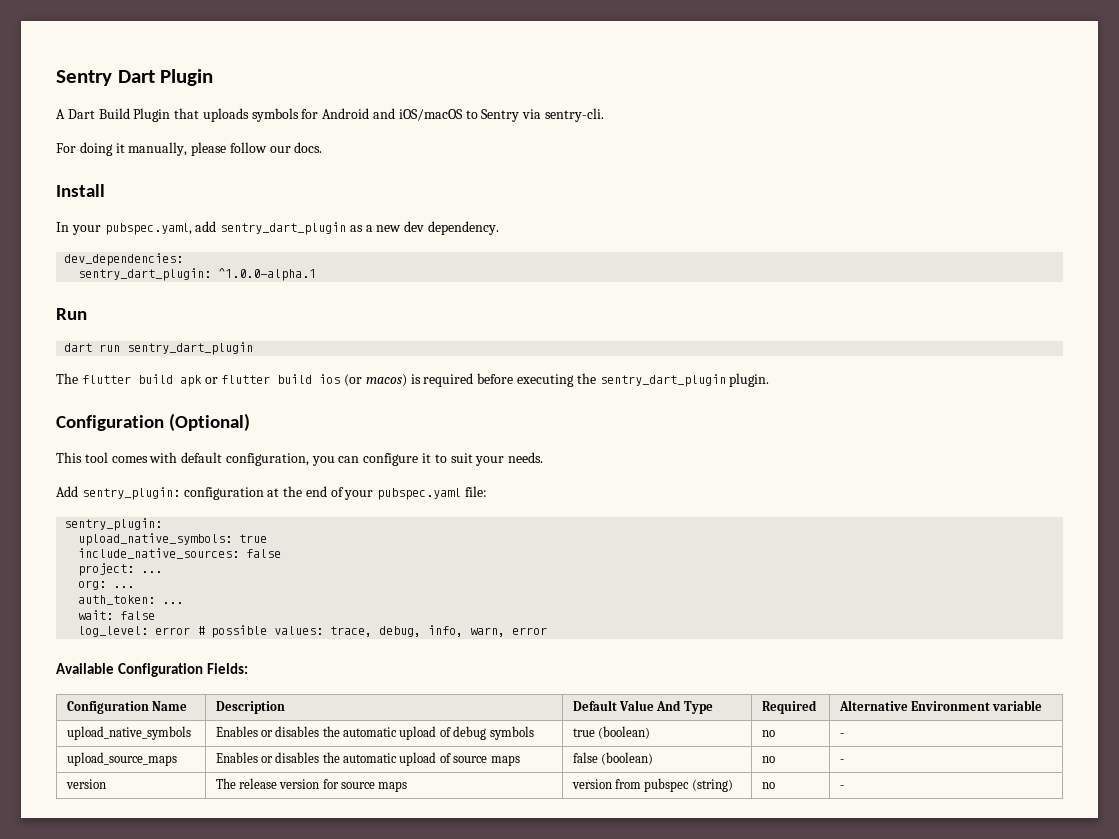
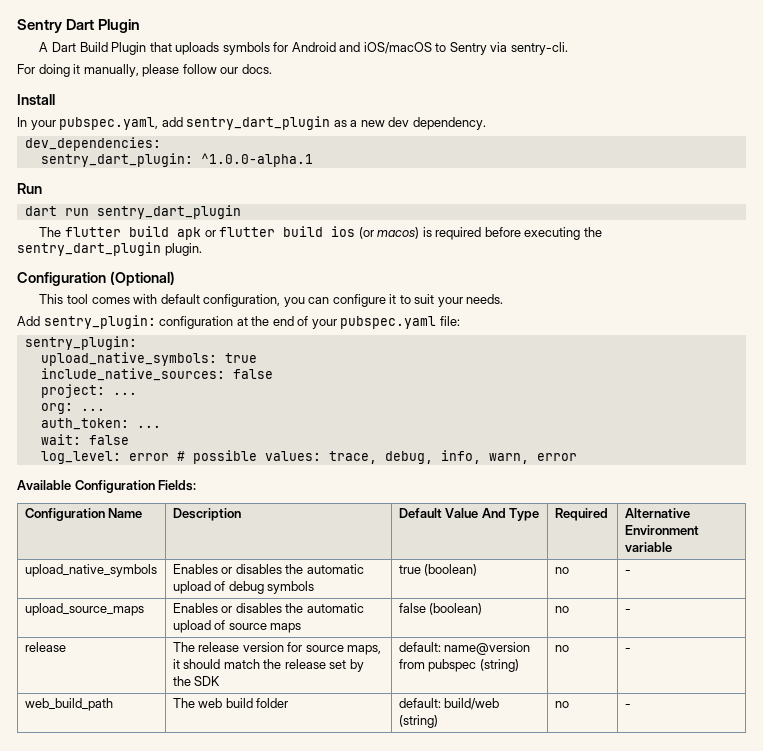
- version | The release version for source maps | version from pubspec (string) | no | -
+ release | The release version for source maps, it should match the release set by the SDK | default: name@version from pubspec (string) | no | -
+ web_build_path | The web build folder | default: build/web (string) | no | -

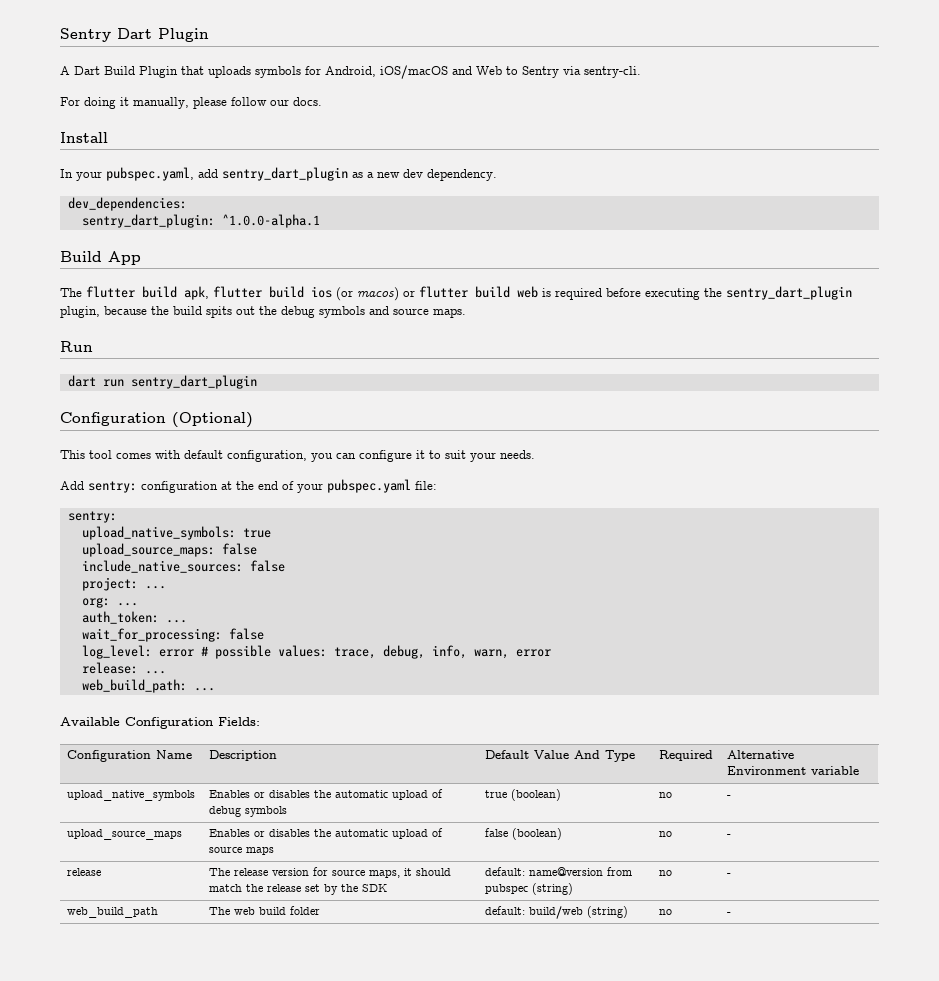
- A Dart Build Plugin that uploads symbols for Android and iOS/macOS to Sentry via sentry-cli.
+ A Dart Build Plugin that uploads symbols for Android, iOS/macOS and Web to Sentry via sentry-cli.
- Run
- dart run sentry_dart_plugin
+ Build App
- The flutter build apk or flutter build ios (or macos) is required before executing the sentry_dart_plugin plugin.
+ The flutter build apk, flutter build ios (or macos) or flutter build web is required before executing the sentry_dart_plugin plugin, because the build spits out the debug symbols and source maps.
+ Run
+ dart run sentry_dart_plugin
- Add sentry_plugin: configuration at the end of your pubspec.yaml file:
- sentry_plugin:
+ Add sentry: configuration at the end of your pubspec.yaml file:
+ sentry:
+ upload_source_maps: false
- wait: false
+ wait_for_processing: false
+ release: ...
+ web_build_path: ...

